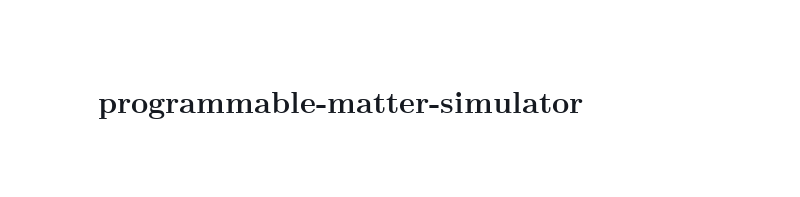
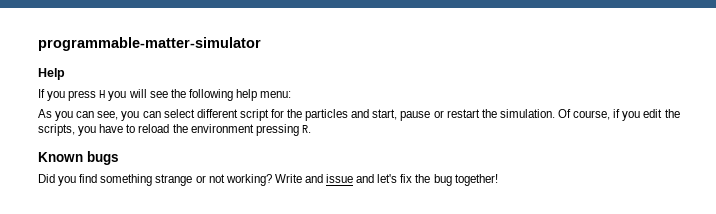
+ Help
+ If you press H you will see the following help menu:
+ As you can see, you can select different script for the particles and start, pause or restart the simulation. Of course, if you edit the scripts, you have to reload the environment pressing R.
+ Known bugs
+ Did you find something strange or not working? Write and issue and let's fix the bug together!

